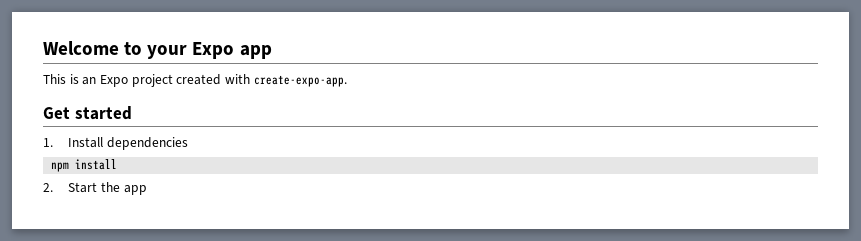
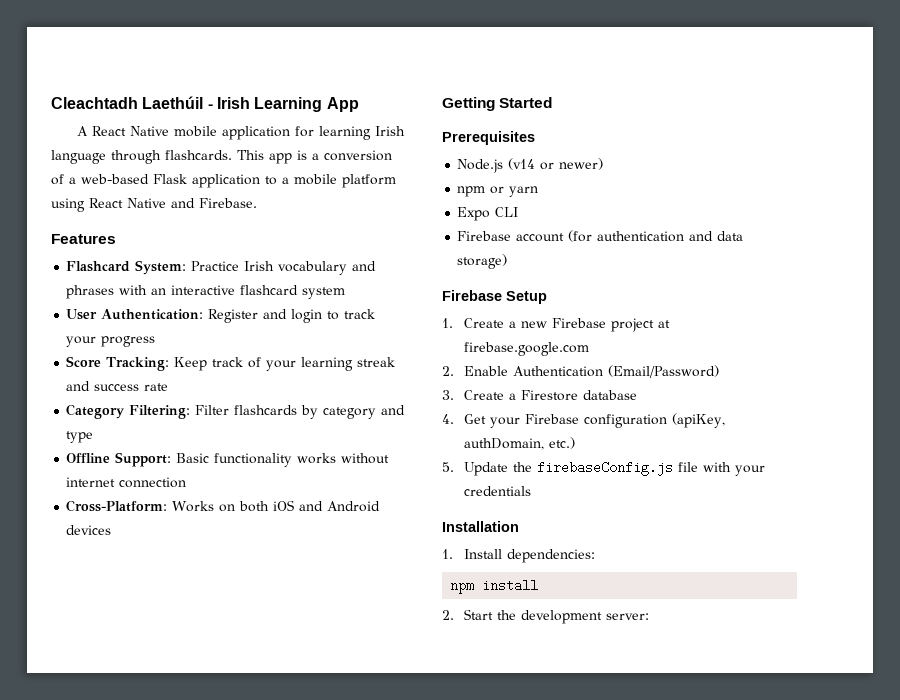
- Welcome to your Expo app
- This is an Expo project created with create-expo-app.
- Get started
+ Cleachtadh Laethúil - Irish Learning App
+ A React Native mobile application for learning Irish language through flashcards. This app is a conversion of a web-based Flask application to a mobile platform using React Native and Firebase.
+ Features
+ Flashcard System: Practice Irish vocabulary and phrases with an interactive flashcard system
+ User Authentication: Register and login to track your progress
+ Score Tracking: Keep track of your learning streak and success rate
+ Category Filtering: Filter flashcards by category and type
+ Offline Support: Basic functionality works without internet connection
+ Cross-Platform: Works on both iOS and Android devices
+ Getting Started
+ Prerequisites
+ Node.js (v14 or newer)
+ npm or yarn
+ Expo CLI
+ Firebase account (for authentication and data storage)
+ Firebase Setup
+ 1. Create a new Firebase project at firebase.google.com
+ 2. Enable Authentication (Email/Password)
+ 3. Create a Firestore database
+ 4. Get your Firebase configuration (apiKey, authDomain, etc.)
+ 5. Update the firebaseConfig.js file with your credentials
+ Installation
- 1. Install dependencies
+ 1. Install dependencies:
- 2. Start the app
+ 2. Start the development server:

